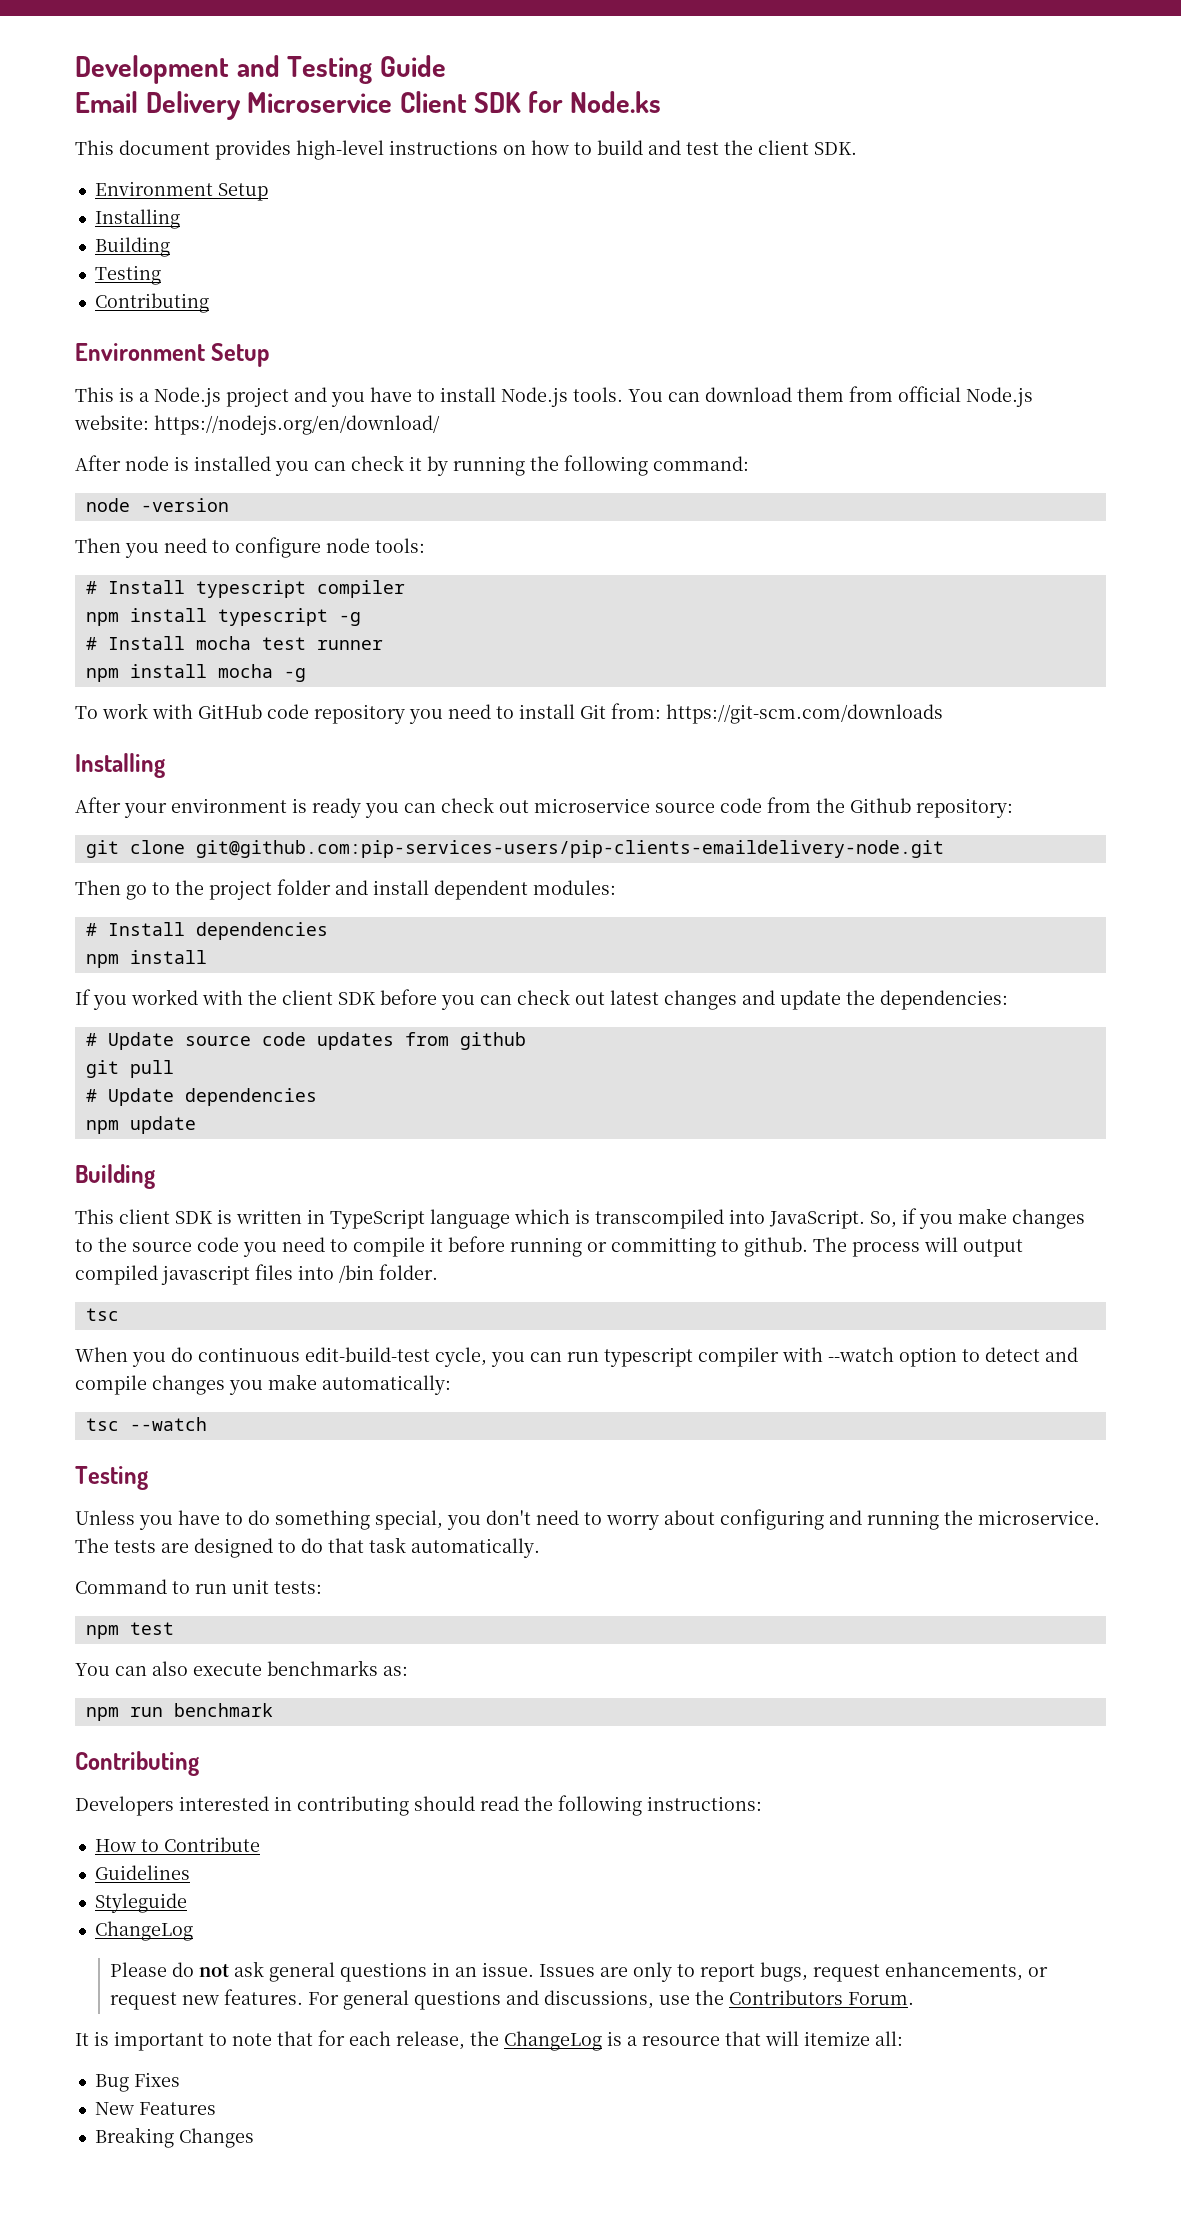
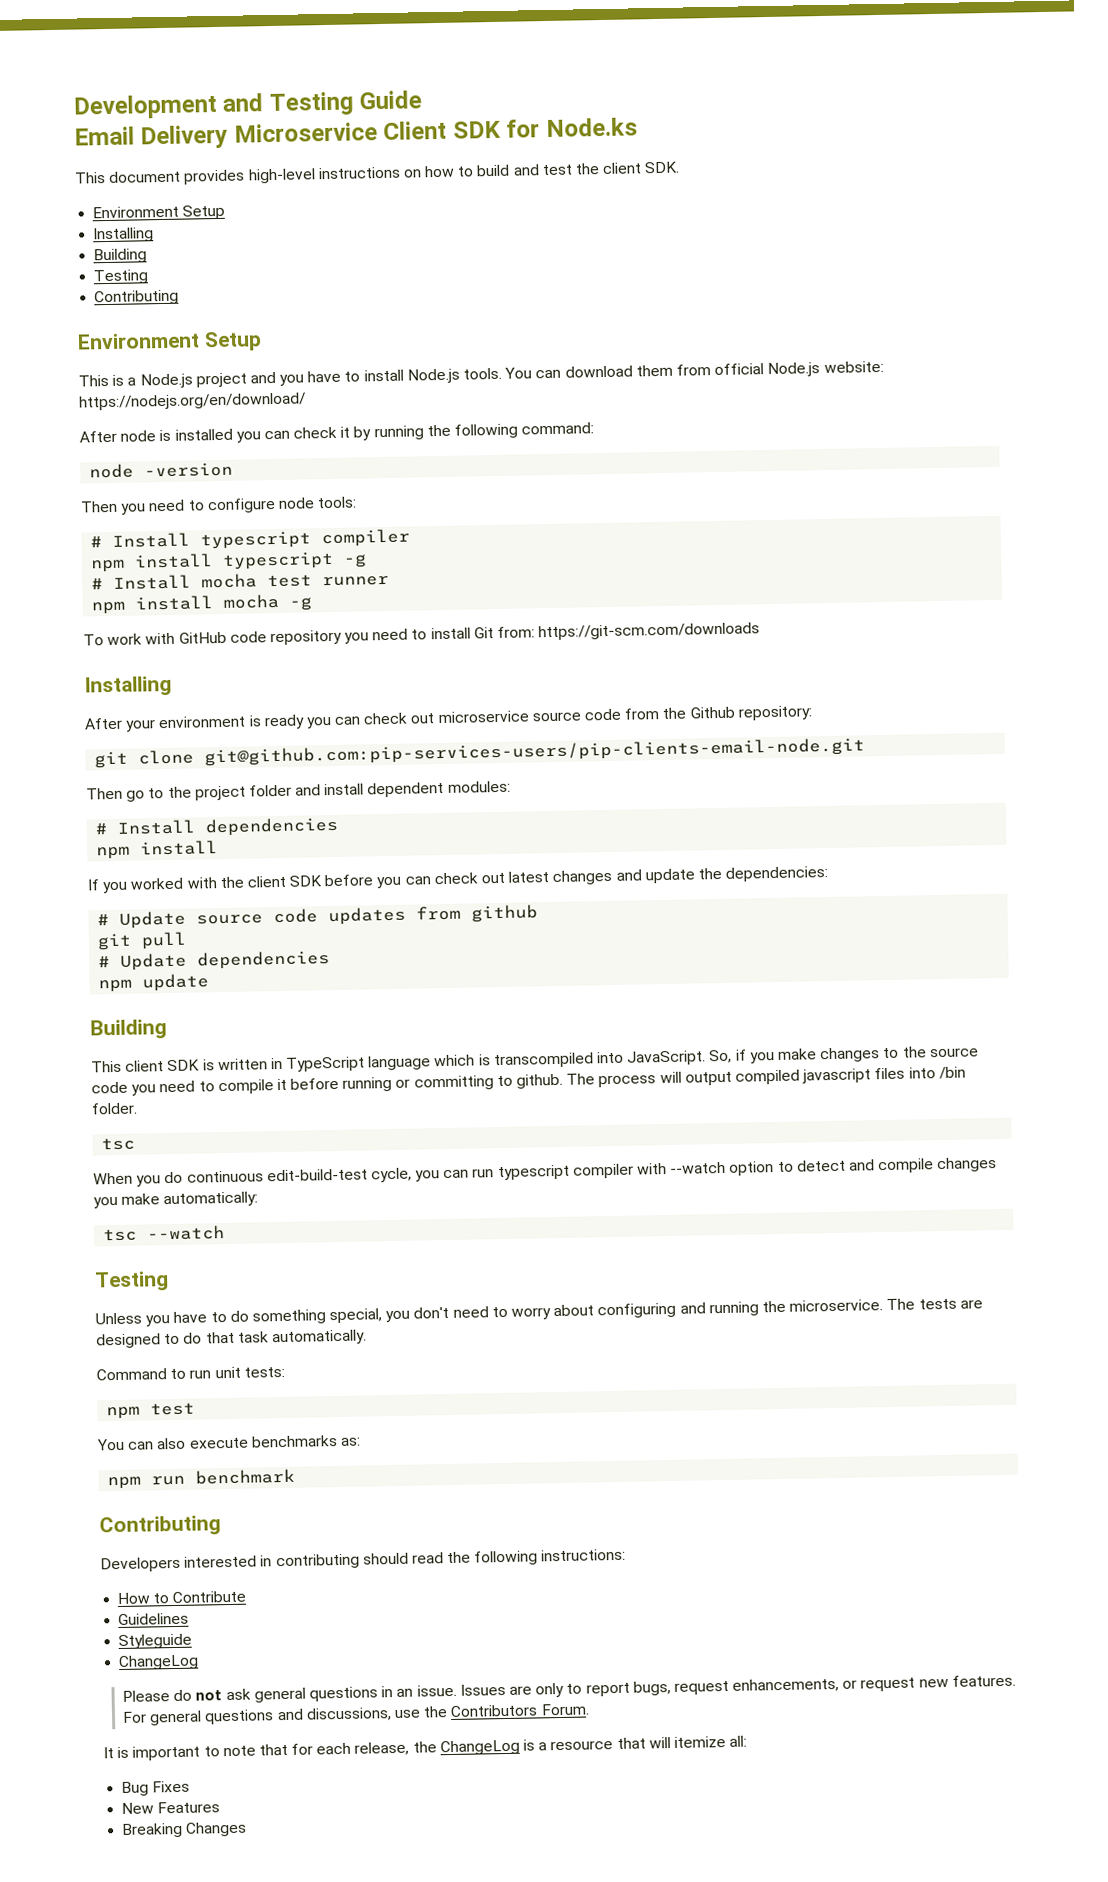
- git clone git@github.com:pip-services-users/pip-clients-emaildelivery-node.git
+ git clone git@github.com:pip-services-users/pip-clients-email-node.git

